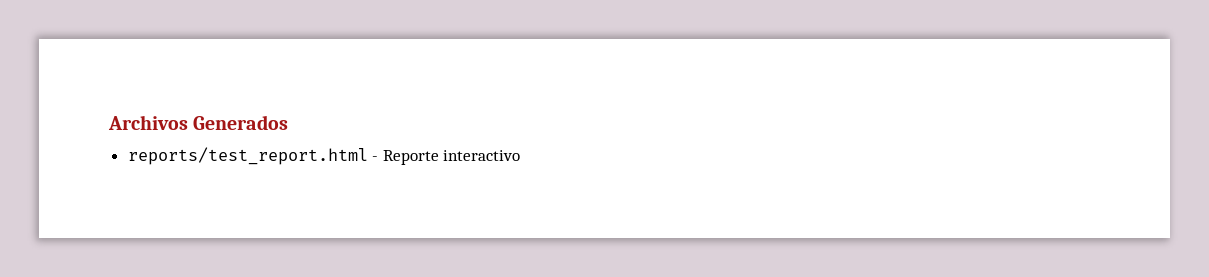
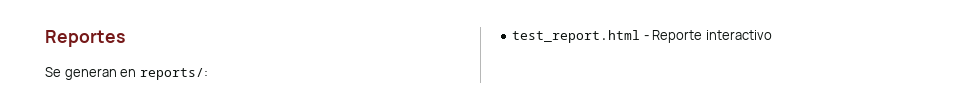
- Archivos Generados
- reports/test_report.html - Reporte interactivo
+ Reportes
+ Se generan en reports/:
+ test_report.html - Reporte interactivo

